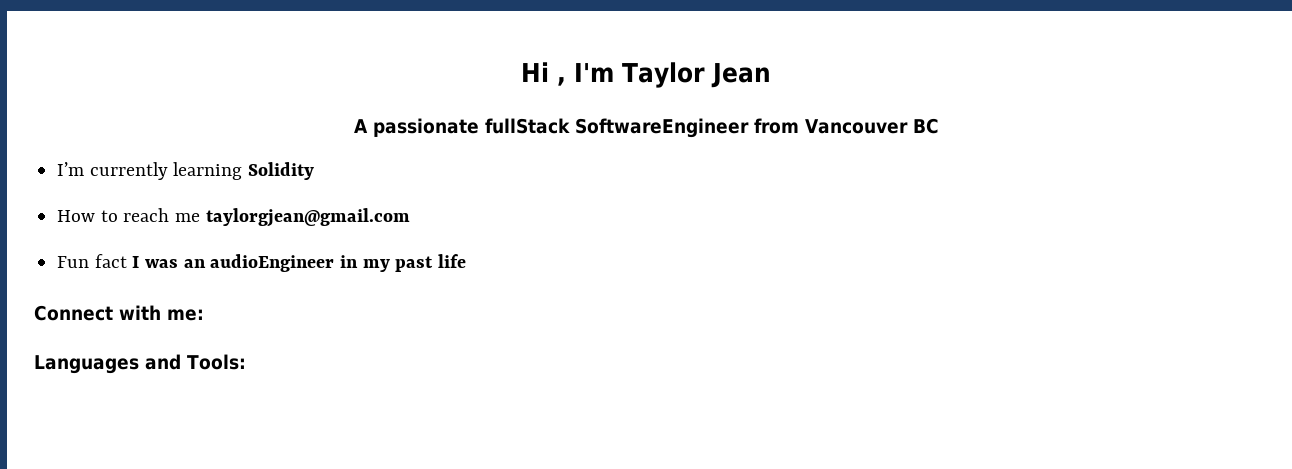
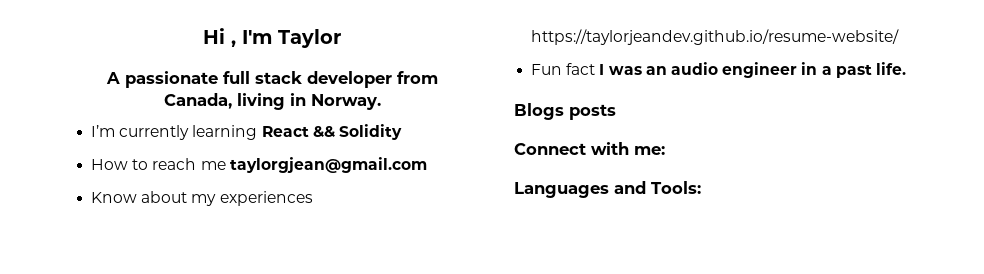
- Hi , I'm Taylor Jean
+ Hi , I'm Taylor
- A passionate fullStack SoftwareEngineer from Vancouver BC
+ A passionate full stack developer from Canada, living in Norway.
- I’m currently learning Solidity
+ I’m currently learning React && Solidity
+ Know about my experiences https://taylorjeandev.github.io/resume-website/
- Fun fact I was an audioEngineer in my past life
+ Fun fact I was an audio engineer in a past life.
+ Blogs posts

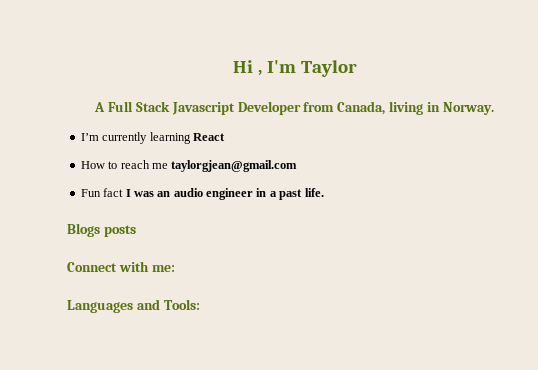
- A passionate full stack developer from Canada, living in Norway.
+ A Full Stack Javascript Developer from Canada, living in Norway.
- I’m currently learning React && Solidity
+ I’m currently learning React
- Know about my experiences https://taylorjeandev.github.io/resume-website/

